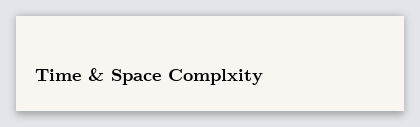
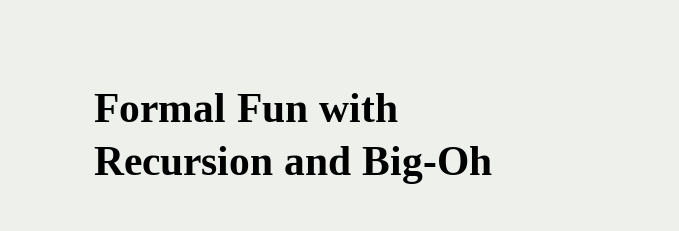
- Time & Space Complxity
+ Formal Fun with Recursion and Big-Oh

